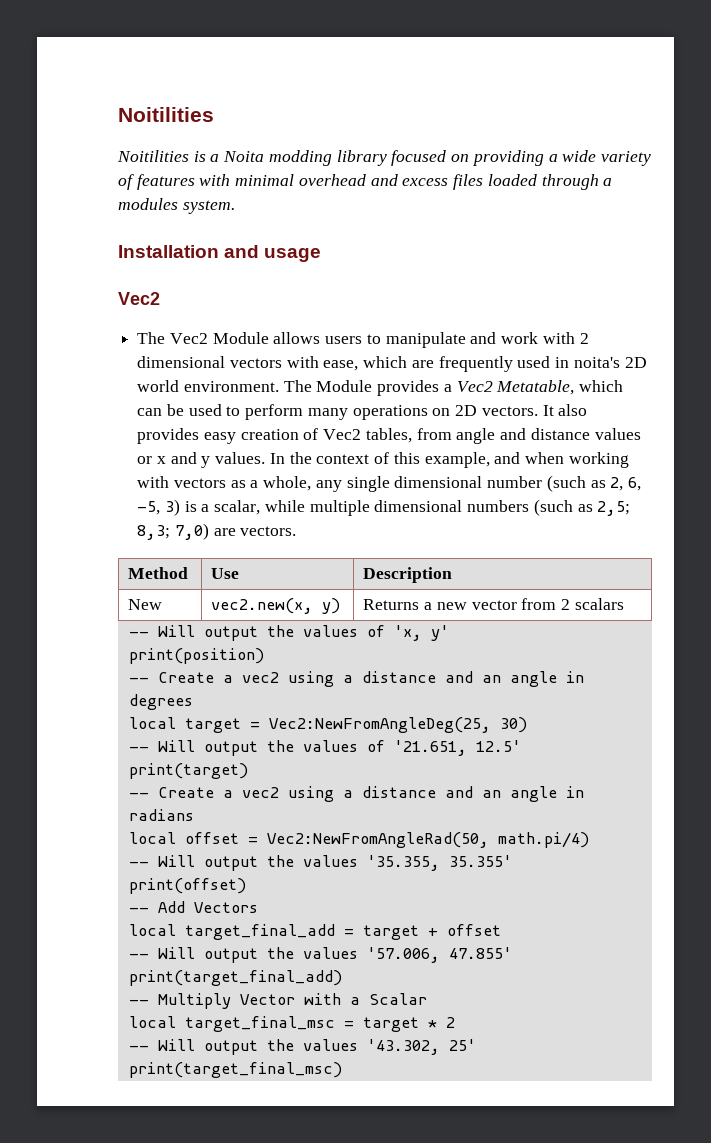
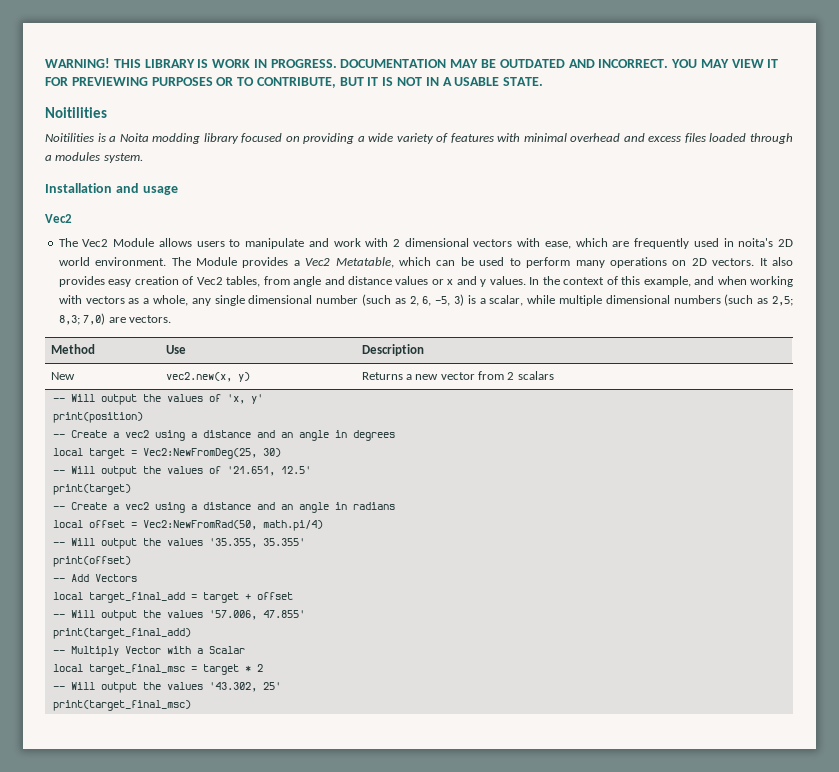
+ WARNING! THIS LIBRARY IS WORK IN PROGRESS. DOCUMENTATION MAY BE OUTDATED AND INCORRECT. YOU MAY VIEW IT FOR PREVIEWING PURPOSES OR TO CONTRIBUTE, BUT IT IS NOT IN A USABLE STATE.
- local target = Vec2:NewFromAngleDeg(25, 30)
+ local target = Vec2:NewFromDeg(25, 30)
- local offset = Vec2:NewFromAngleRad(50, math.pi/4)
+ local offset = Vec2:NewFromRad(50, math.pi/4)

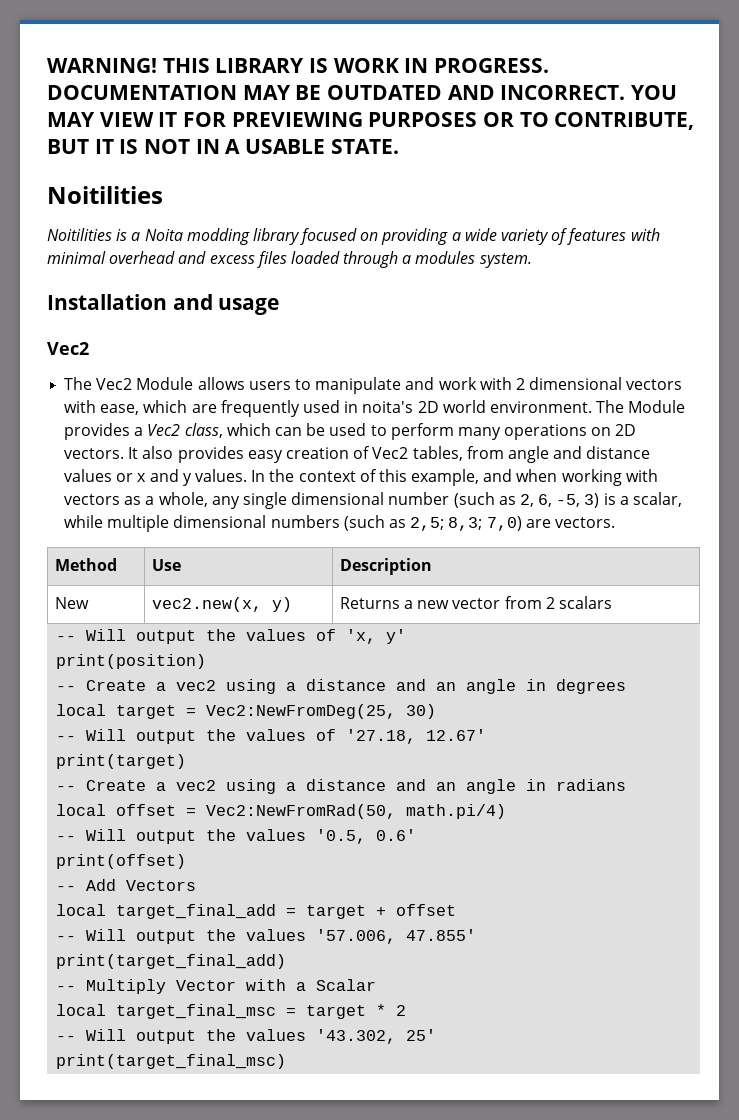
- The Module provides a Vec2 Metatable, which can be used to perform many operations on 2D vectors.
+ The Module provides a Vec2 class, which can be used to perform many operations on 2D vectors.
- -- Will output the values of '21.651, 12.5'
+ -- Will output the values of '27.18, 12.67'
- -- Will output the values '35.355, 35.355'
+ -- Will output the values '0.5, 0.6'

